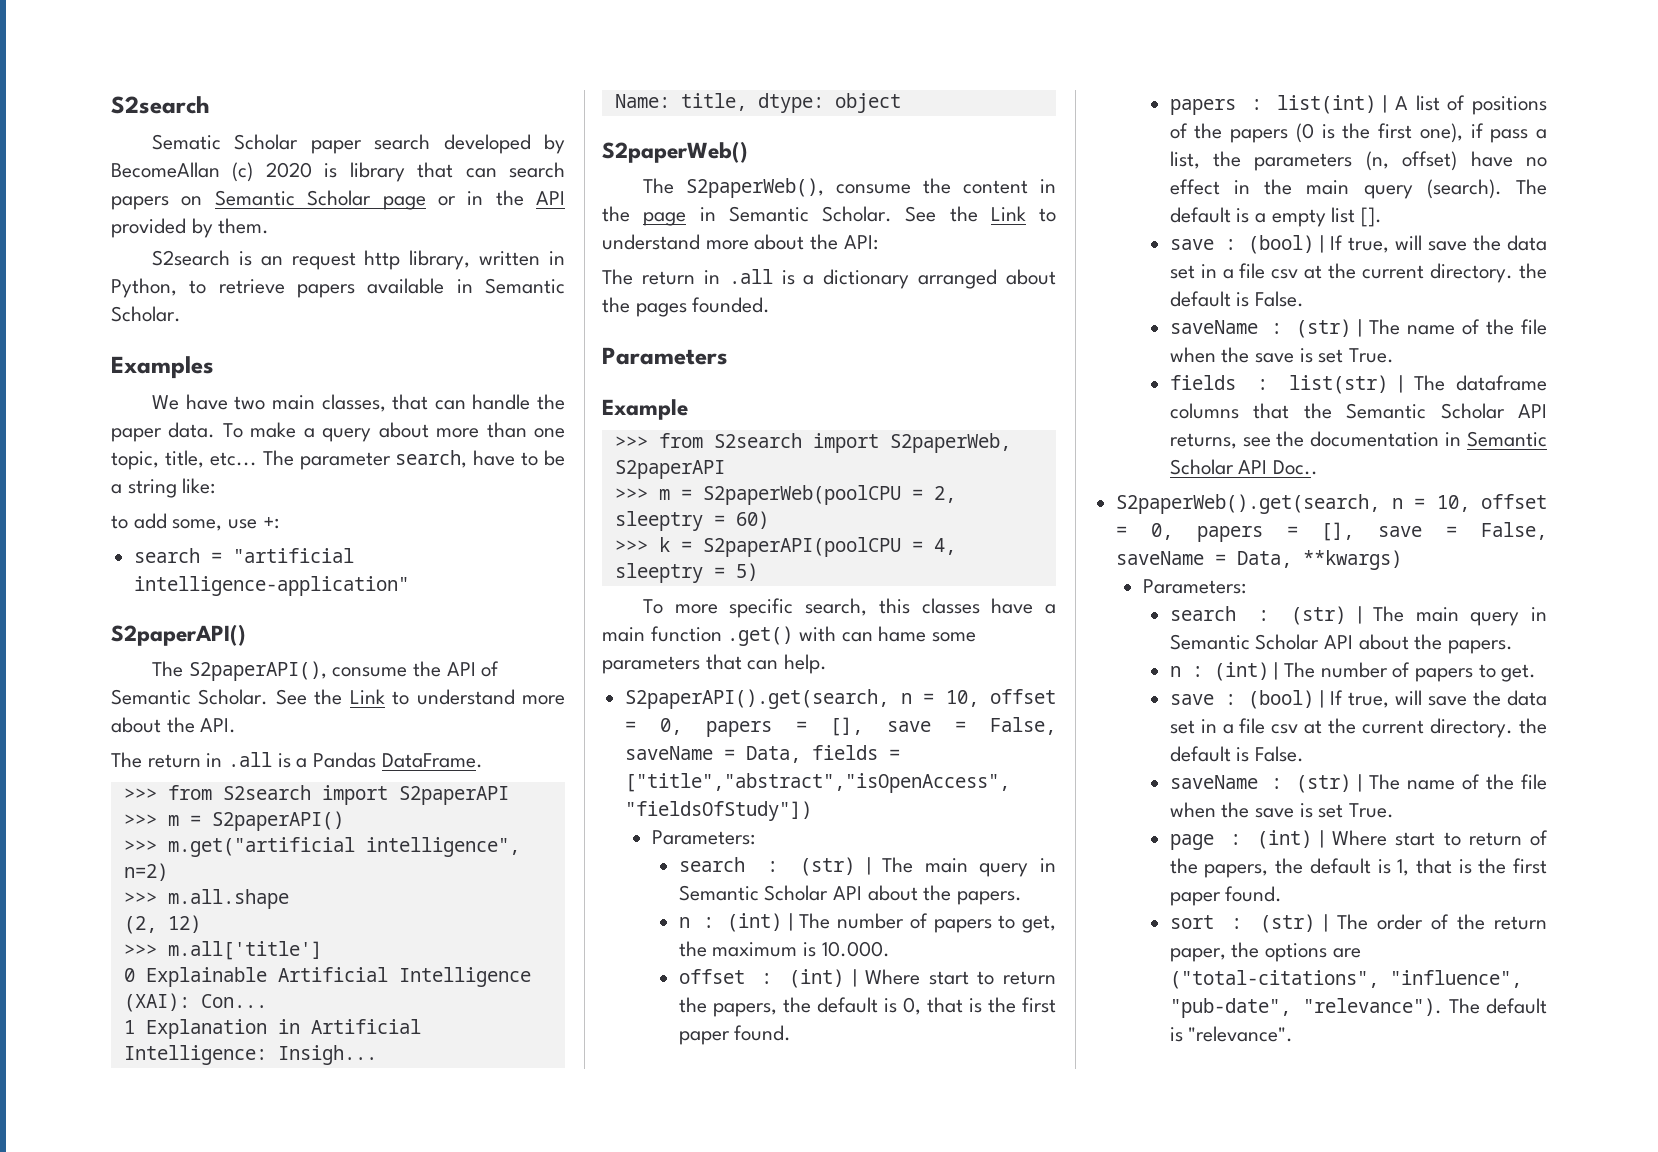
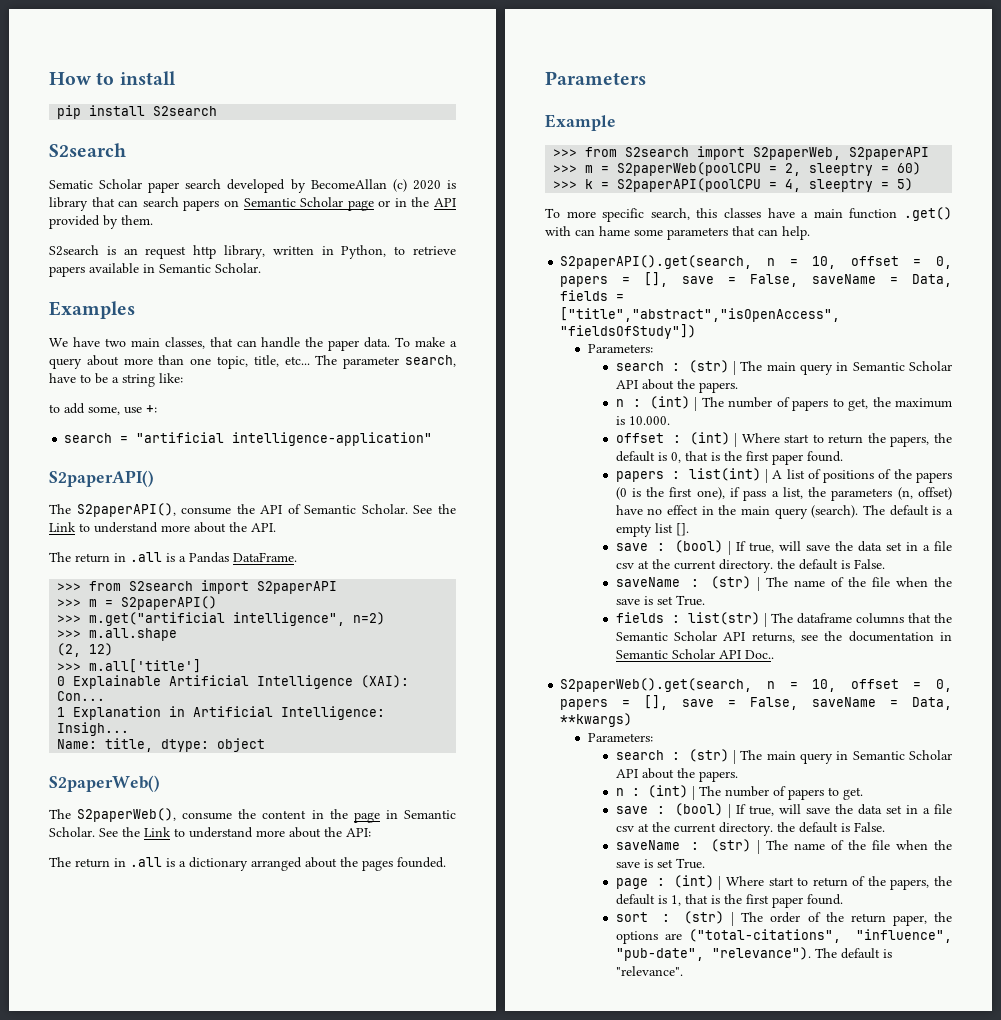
+ How to install
+ pip install S2search

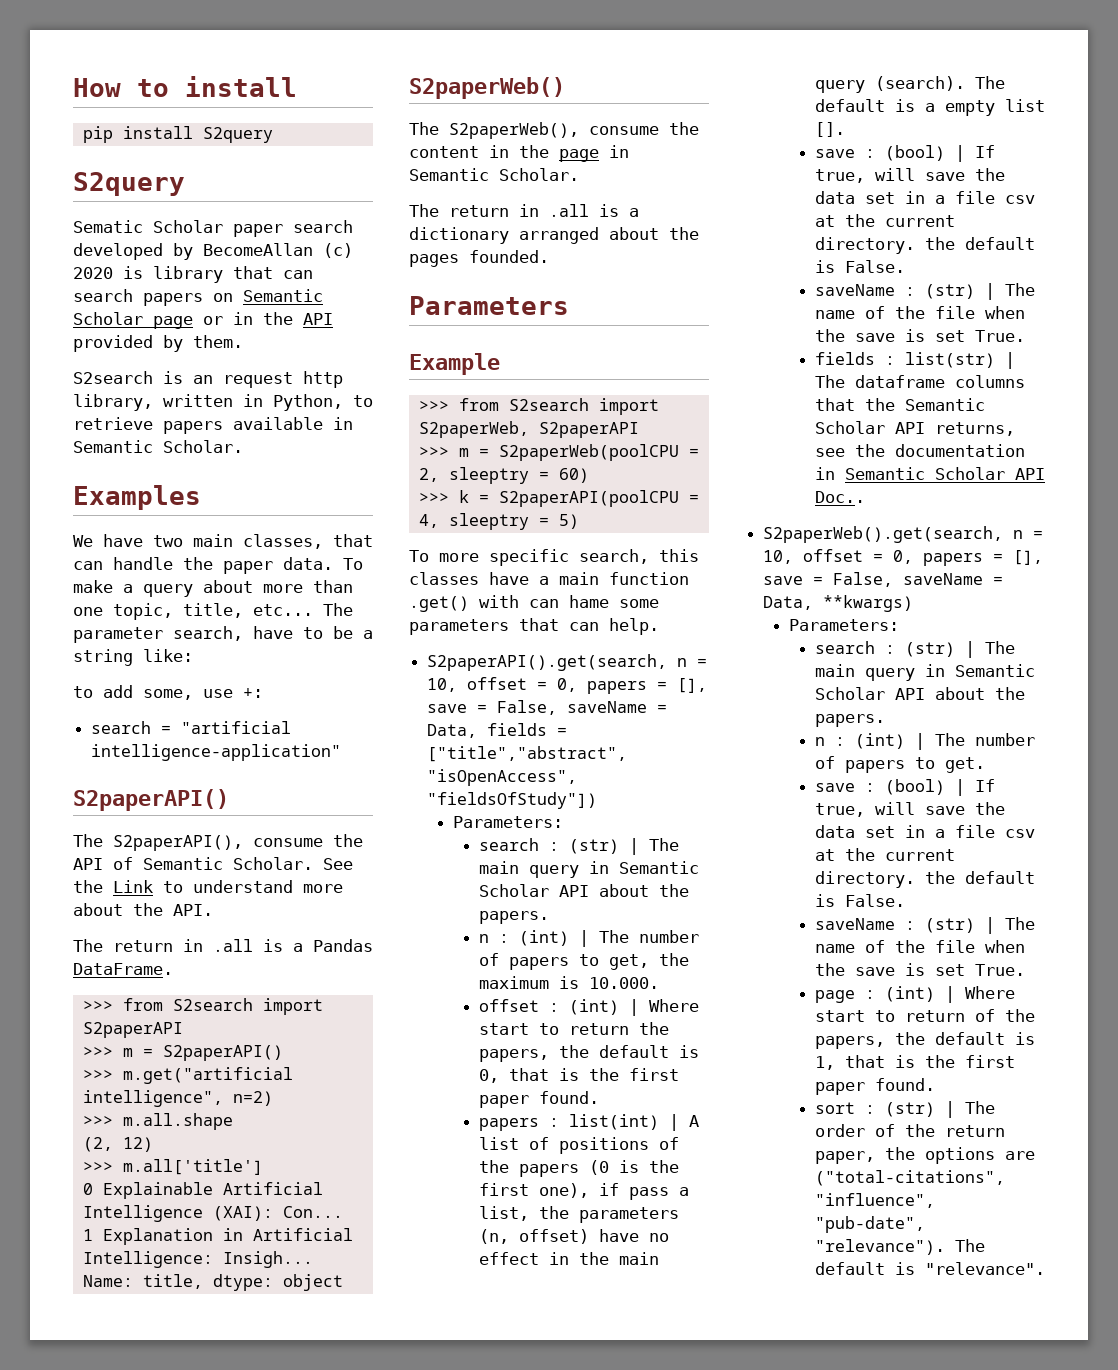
- pip install S2search
- S2search
+ pip install S2query
+ S2query
- See the Link to understand more about the API:

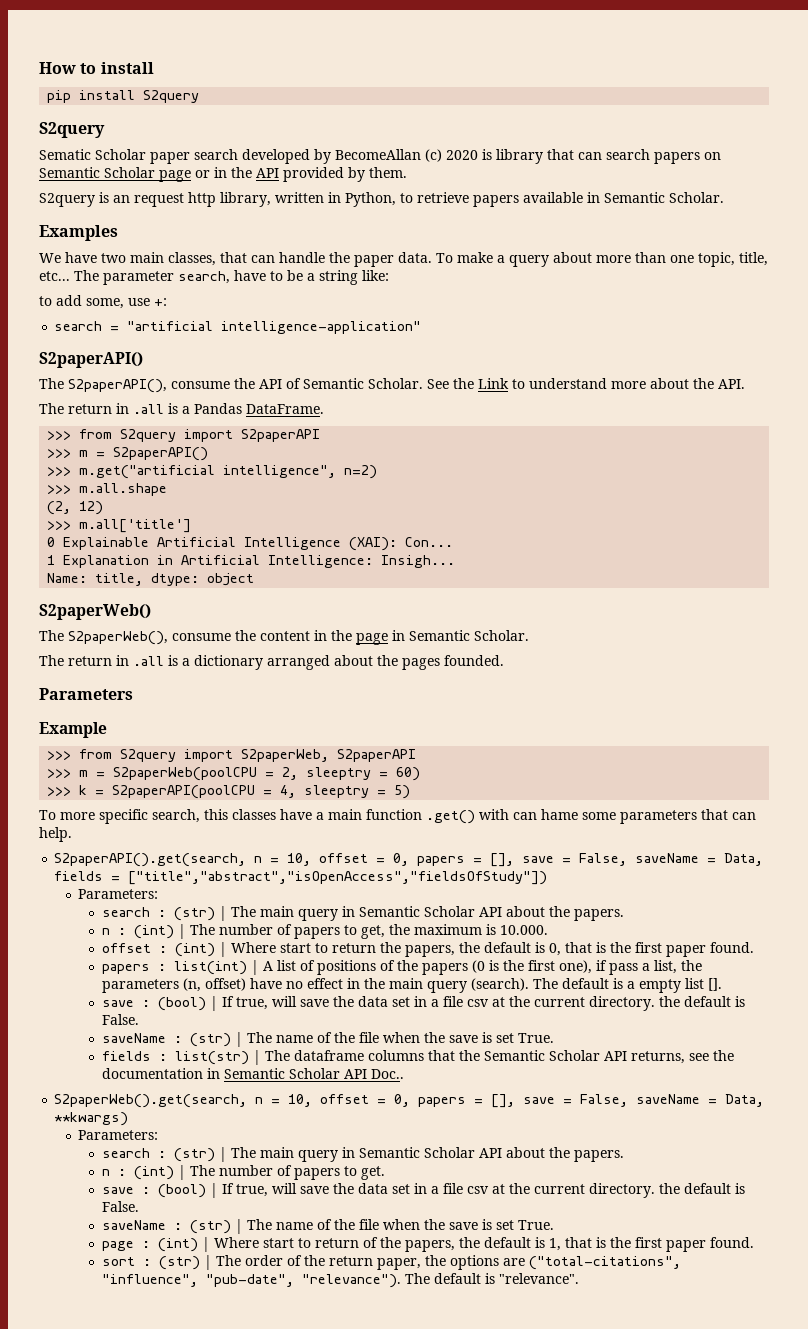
- S2search is an request http library, written in Python, to retrieve papers available in Semantic Scholar.
+ S2query is an request http library, written in Python, to retrieve papers available in Semantic Scholar.
- >>> from S2search import S2paperAPI
+ >>> from S2query import S2paperAPI
- >>> from S2search import S2paperWeb, S2paperAPI
+ >>> from S2query import S2paperWeb, S2paperAPI

